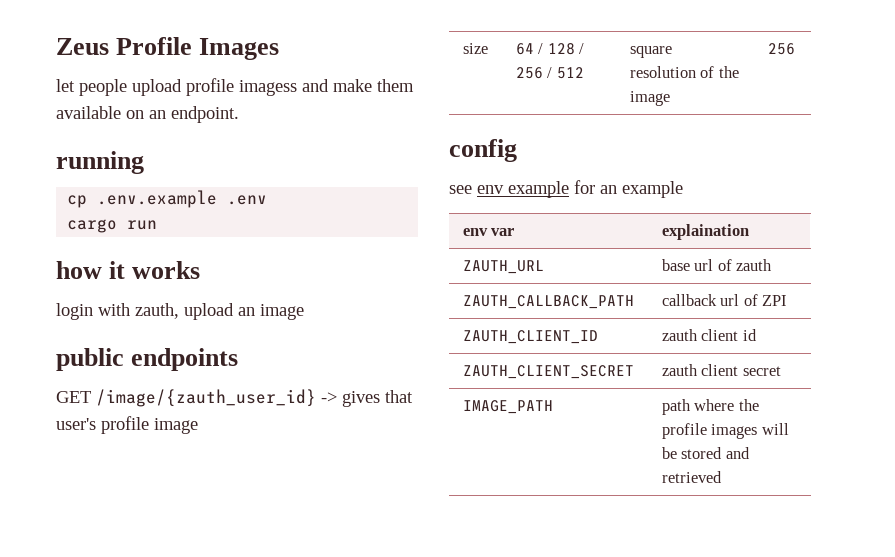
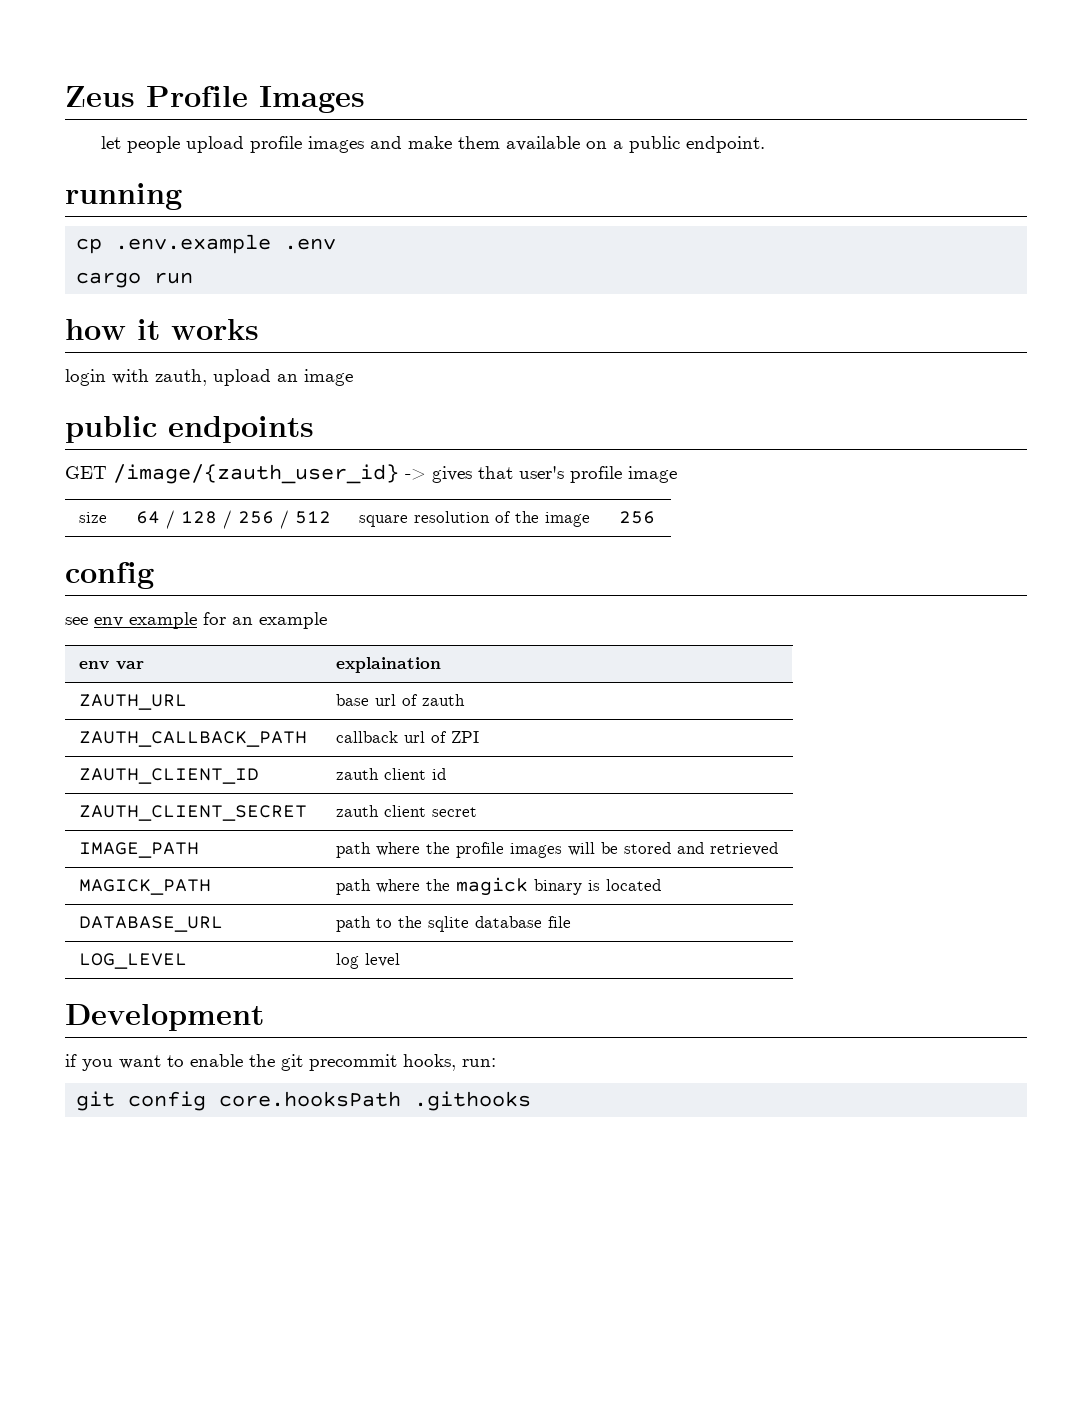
- let people upload profile imagess and make them available on an endpoint.
+ let people upload profile images and make them available on a public endpoint.
+ MAGICK_PATH | path where the magick binary is located
+ DATABASE_URL | path to the sqlite database file
+ LOG_LEVEL | log level
+ Development
+ if you want to enable the git precommit hooks, run:
+ git config core.hooksPath .githooks

